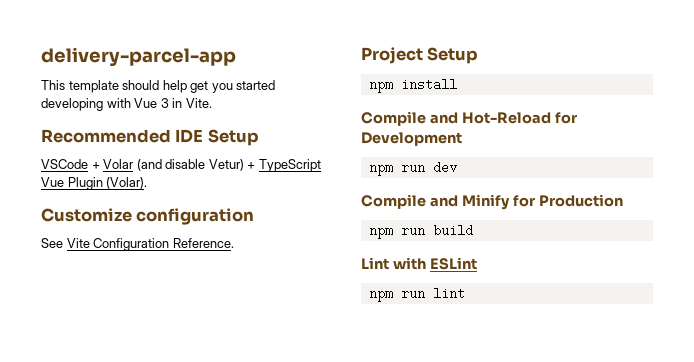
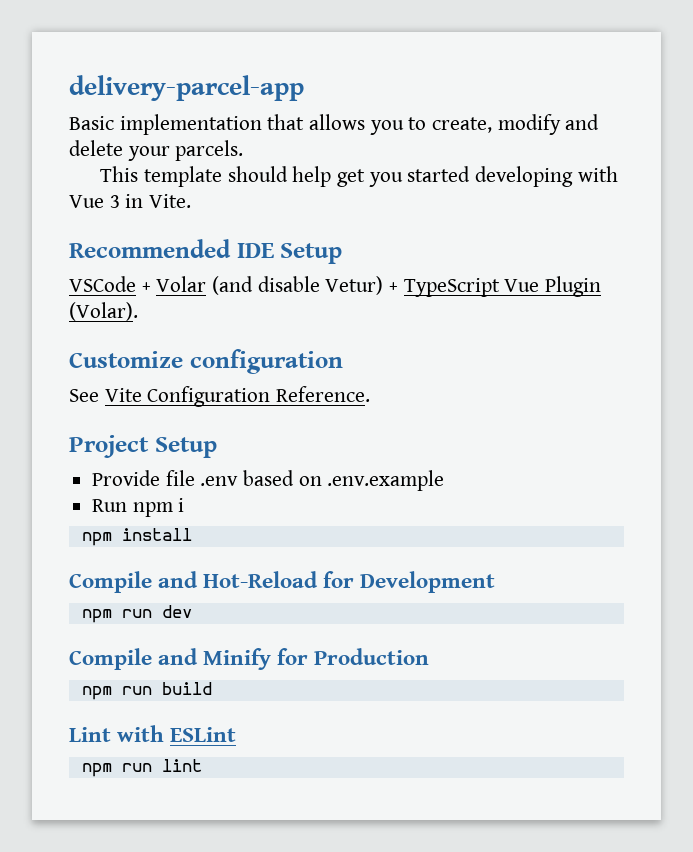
+ Basic implementation that allows you to create, modify and delete your parcels.
+ Provide file .env based on .env.example
+ Run npm i

